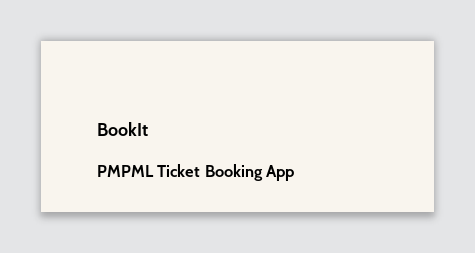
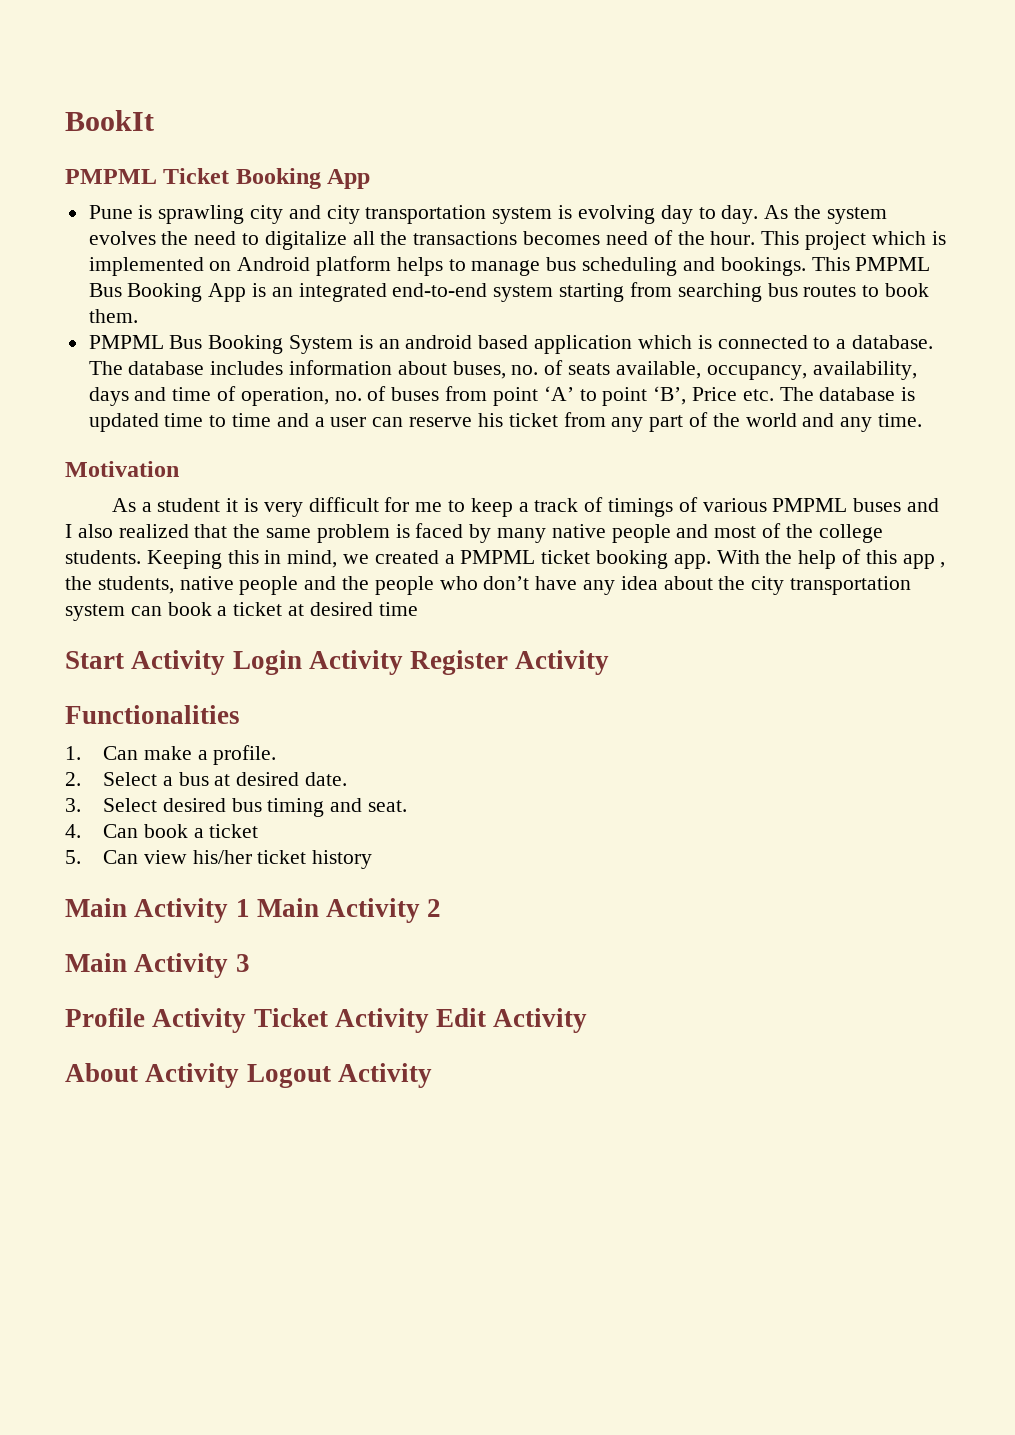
+ Pune is sprawling city and city transportation system is evolving day to day. As the system evolves the need to digitalize all the transactions becomes need of the hour. This project which is implemented on Android platform helps to manage bus scheduling and bookings. This PMPML Bus Booking App is an integrated end-to-end system starting from searching bus routes to book them.
+ PMPML Bus Booking System is an android based application which is connected to a database. The database includes information about buses, no. of seats available, occupancy, availability, days and time of operation, no. of buses from point ‘A’ to point ‘B’, Price etc. The database is updated time to time and a user can reserve his ticket from any part of the world and any time.
+ Motivation
+ As a student it is very difficult for me to keep a track of timings of various PMPML buses and I also realized that the same problem is faced by many native people and most of the college students. Keeping this in mind, we created a PMPML ticket booking app. With the help of this app , the students, native people and the people who don’t have any idea about the city transportation system can book a ticket at desired time
+ Start Activity Login Activity Register Activity
+ Functionalities
+ 1. Can make a profile.
+ 2. Select a bus at desired date.
+ 3. Select desired bus timing and seat.
+ 4. Can book a ticket
+ 5. Can view his/her ticket history
+ Main Activity 1 Main Activity 2
+ Main Activity 3
+ Profile Activity Ticket Activity Edit Activity
+ About Activity Logout Activity

